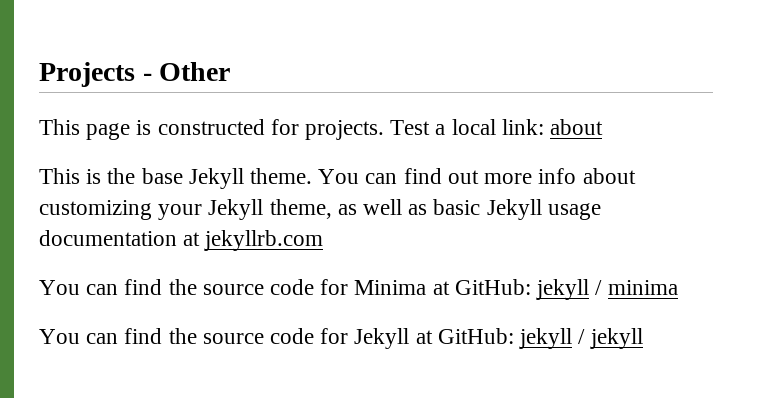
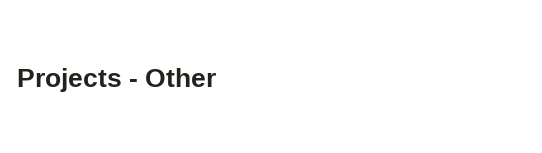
- This page is constructed for projects. Test a local link: about
- This is the base Jekyll theme. You can find out more info about customizing your Jekyll theme, as well as basic Jekyll usage documentation at jekyllrb.com
- You can find the source code for Minima at GitHub: jekyll / minima
- You can find the source code for Jekyll at GitHub: jekyll / jekyll

